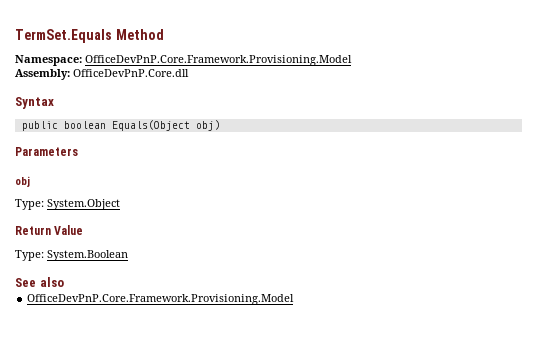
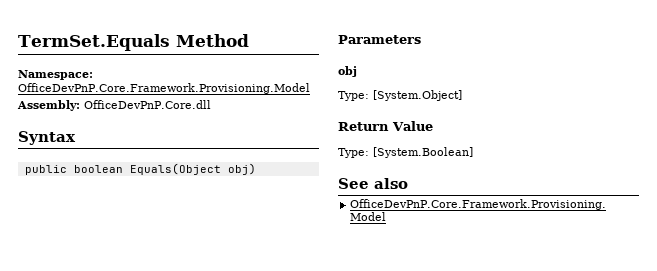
- Type: System.Object
+ Type: [System.Object]
- Type: System.Boolean
+ Type: [System.Boolean]

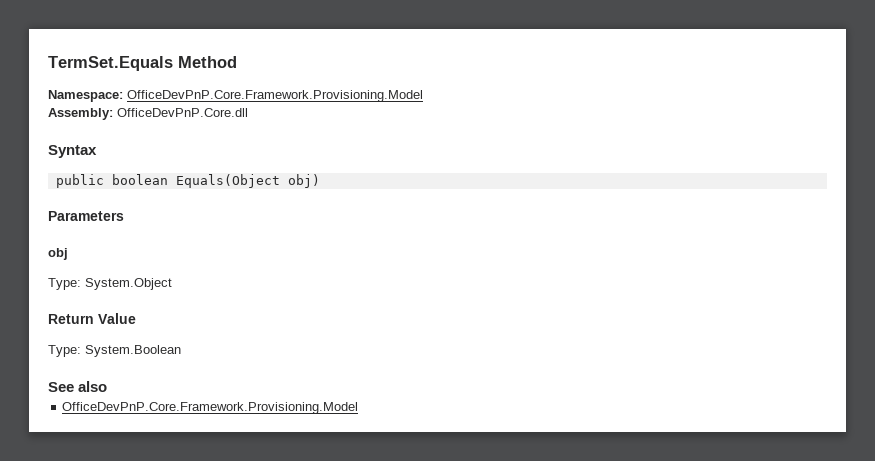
- Type: [System.Object]
+ Type: System.Object
- Type: [System.Boolean]
+ Type: System.Boolean

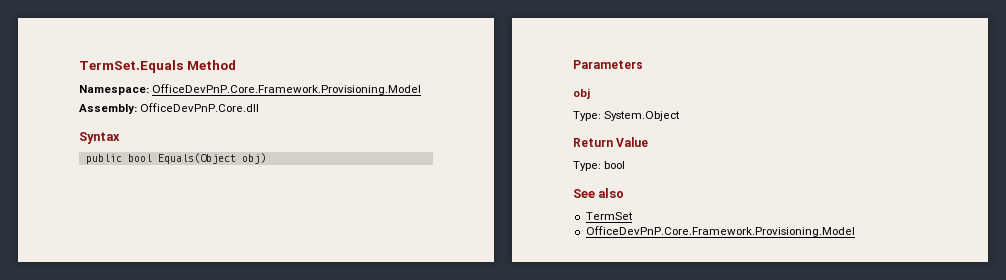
- public boolean Equals(Object obj)
+ public bool Equals(Object obj)
- Type: System.Boolean
+ Type: bool
+ TermSet

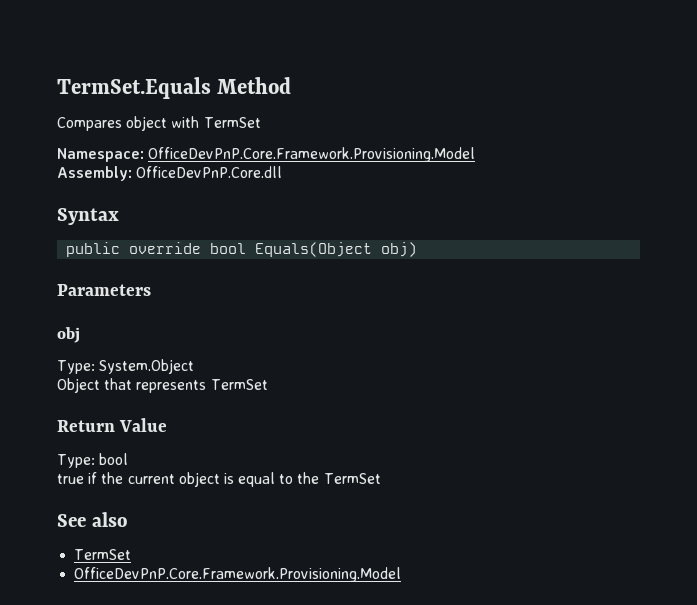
+ Compares object with TermSet
- public bool Equals(Object obj)
+ public override bool Equals(Object obj)
+ Object that represents TermSet
+ true if the current object is equal to the TermSet

